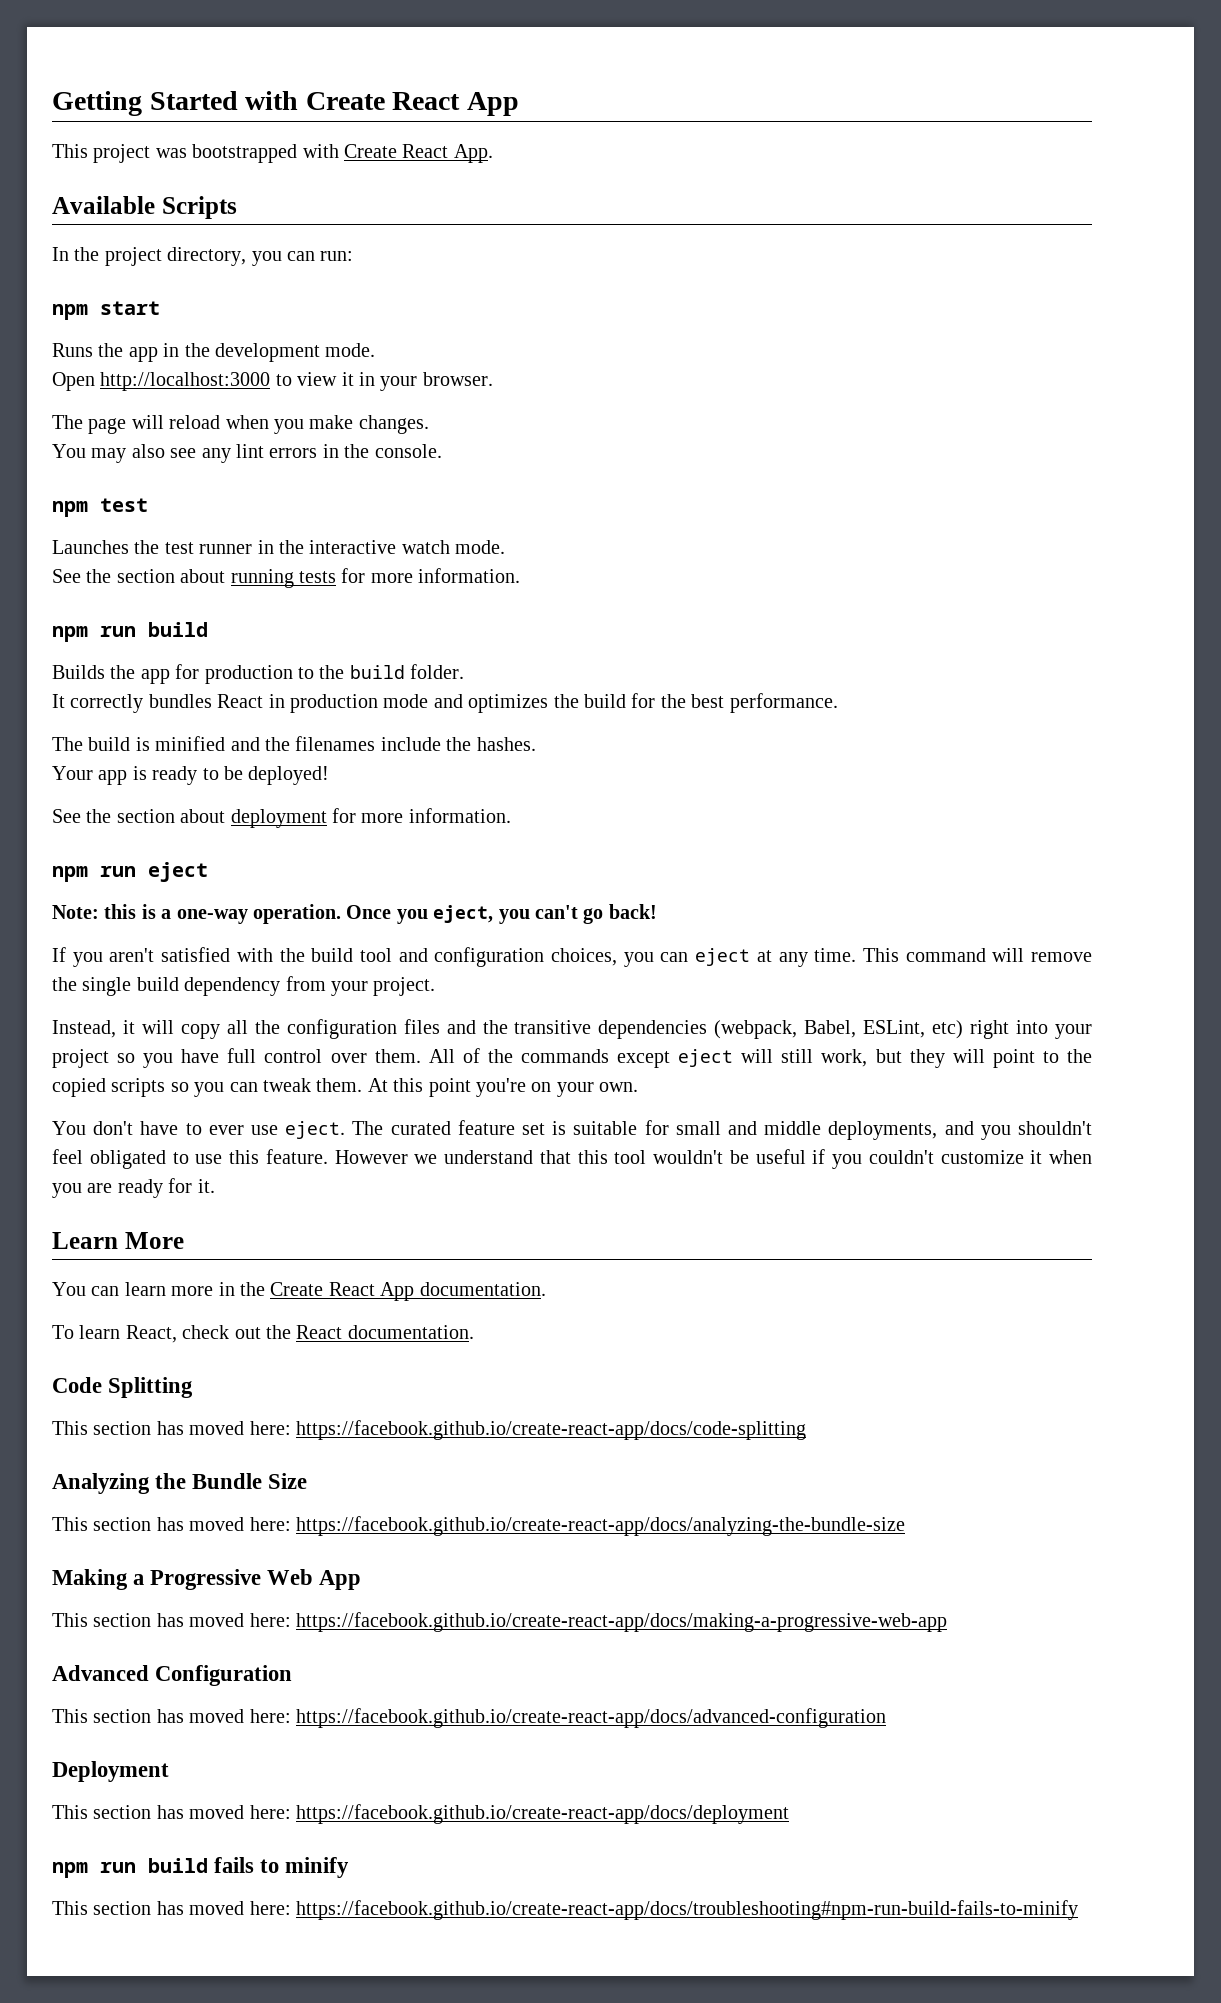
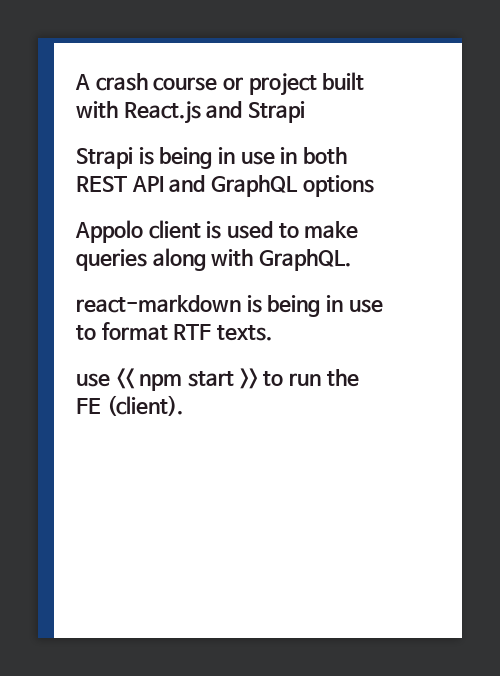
- Getting Started with Create React App
- This project was bootstrapped with Create React App.
- Available Scripts
- In the project directory, you can run:
- npm start
- Runs the app in the development mode.
- Open http://localhost:3000 to view it in your browser.
- The page will reload when you make changes.
- You may also see any lint errors in the console.
- npm test
- Launches the test runner in the interactive watch mode.
- See the section about running tests for more information.
- npm run build
- Builds the app for production to the build folder.
- It correctly bundles React in production mode and optimizes the build for the best performance.
- The build is minified and the filenames include the hashes.
- Your app is ready to be deployed!
- See the section about deployment for more information.
- npm run eject
- Note: this is a one-way operation. Once you eject, you can't go back!
- If you aren't satisfied with the build tool and configuration choices, you can eject at any time. This command will remove the single build dependency from your project.
- Instead, it will copy all the configuration files and the transitive dependencies (webpack, Babel, ESLint, etc) right into your project so you have full control over them. All of the commands except eject will still work, but they will point to the copied scripts so you can tweak them. At this point you're on your own.
- You don't have to ever use eject. The curated feature set is suitable for small and middle deployments, and you shouldn't feel obligated to use this feature. However we understand that this tool wouldn't be useful if you couldn't customize it when you are ready for it.
- Learn More
- You can learn more in the Create React App documentation.
- To learn React, check out the React documentation.
- Code Splitting
- This section has moved here: https://facebook.github.io/create-react-app/docs/code-splitting
- Analyzing the Bundle Size
- This section has moved here: https://facebook.github.io/create-react-app/docs/analyzing-the-bundle-size
- Making a Progressive Web App
- This section has moved here: https://facebook.github.io/create-react-app/docs/making-a-progressive-web-app
- Advanced Configuration
- This section has moved here: https://facebook.github.io/create-react-app/docs/advanced-configuration
- Deployment
- This section has moved here: https://facebook.github.io/create-react-app/docs/deployment
- npm run build fails to minify
- This section has moved here: https://facebook.github.io/create-react-app/docs/troubleshooting#npm-run-build-fails-to-minify
+ A crash course or project built with React.js and Strapi
+ Strapi is being in use in both REST API and GraphQL options
+ Appolo client is used to make queries along with GraphQL.
+ react-markdown is being in use to format RTF texts.
+ use << npm start >> to run the FE (client).

